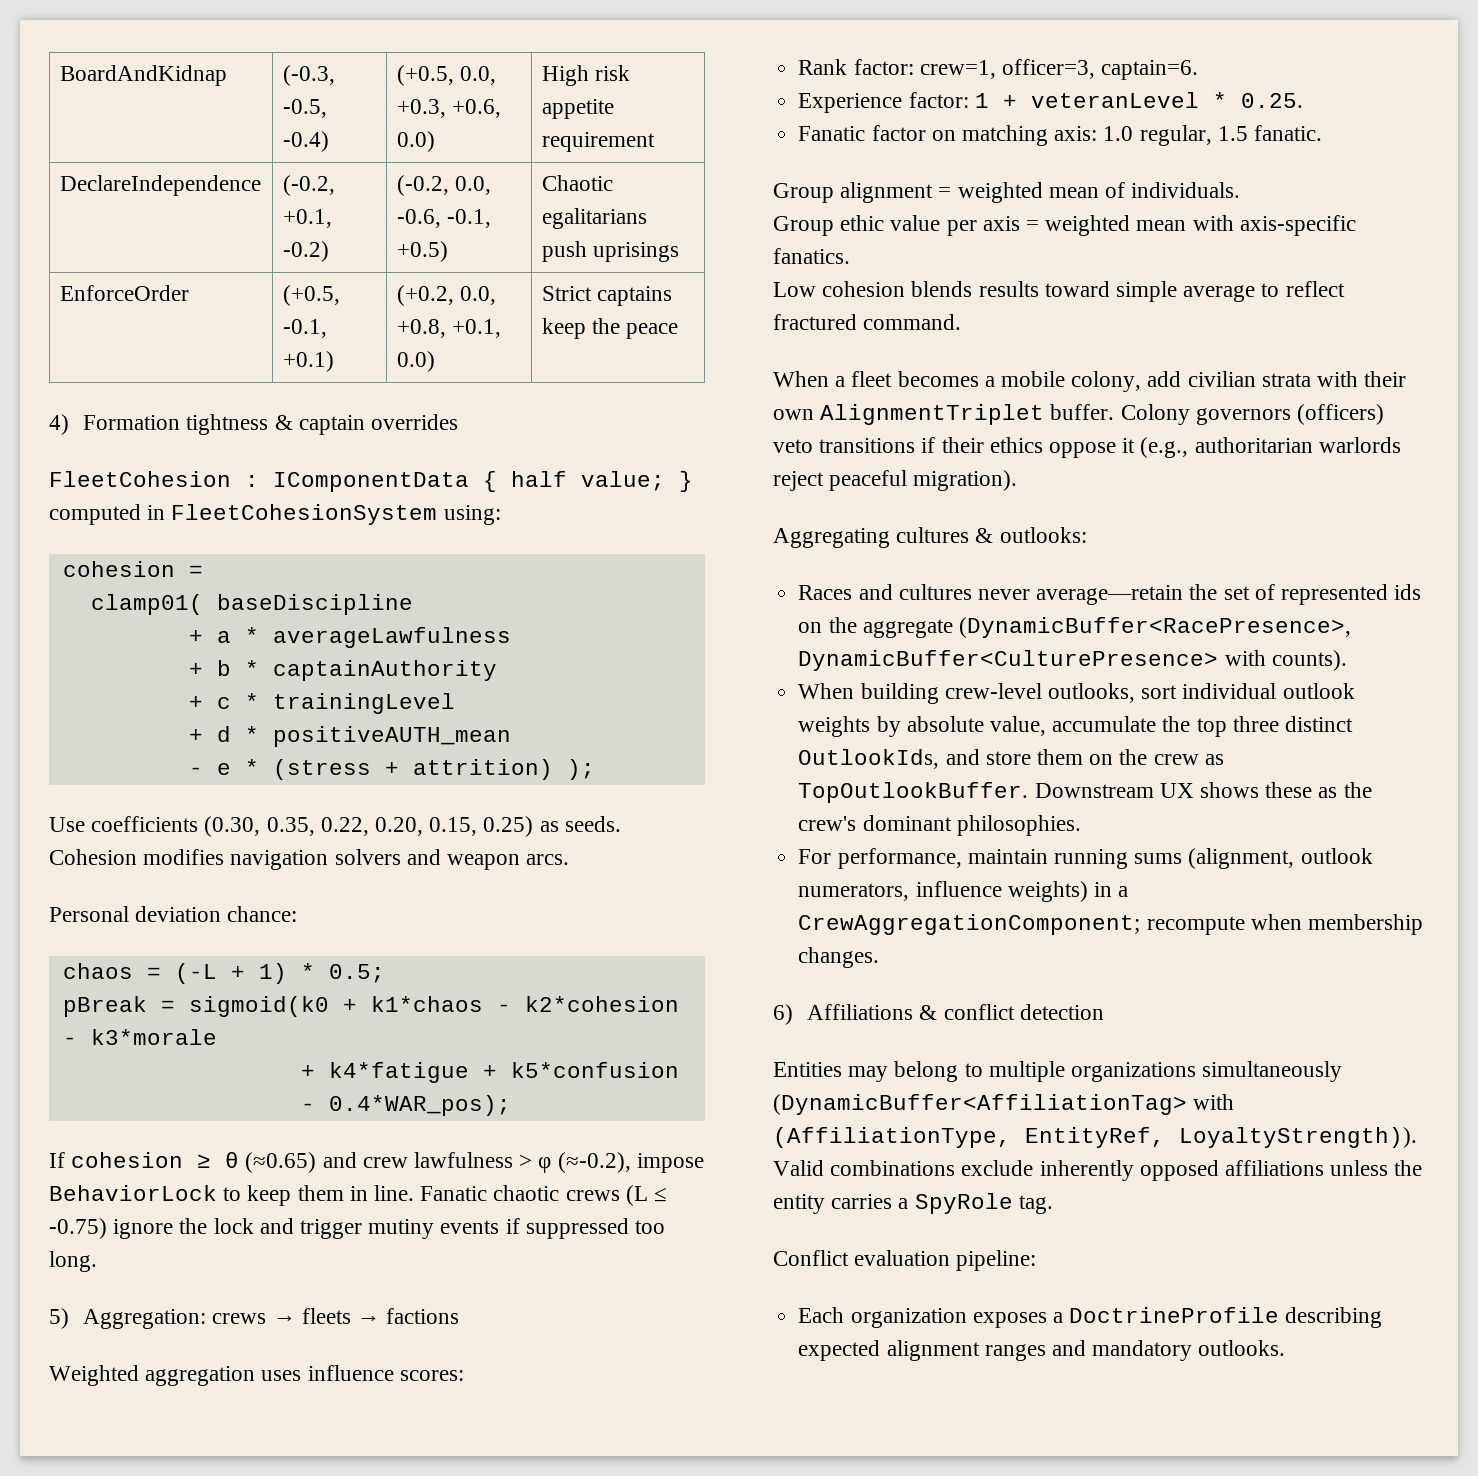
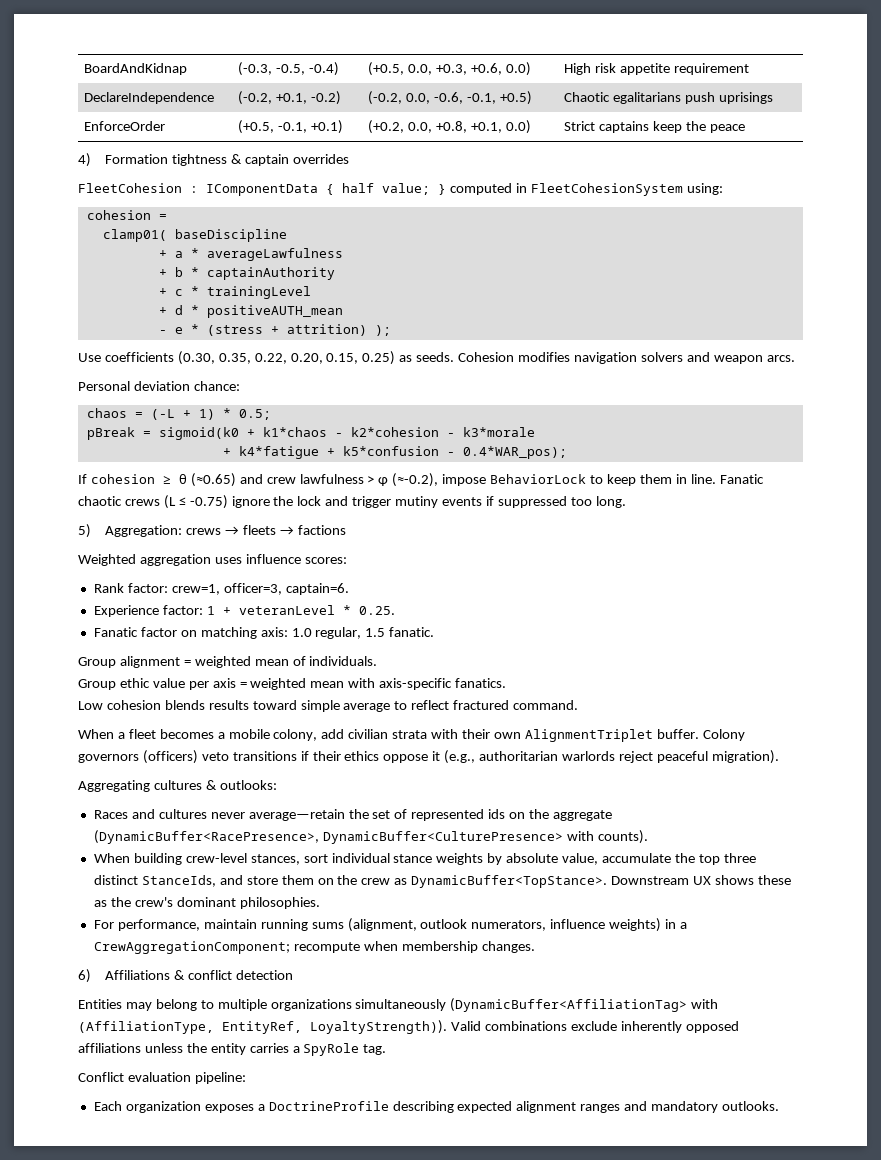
- When building crew-level outlooks, sort individual outlook weights by absolute value, accumulate the top three distinct OutlookIds, and store them on the crew as TopOutlookBuffer.
+ When building crew-level stances, sort individual stance weights by absolute value, accumulate the top three distinct StanceIds, and store them on the crew as DynamicBuffer<TopStance>.

